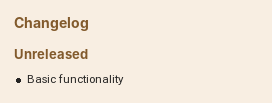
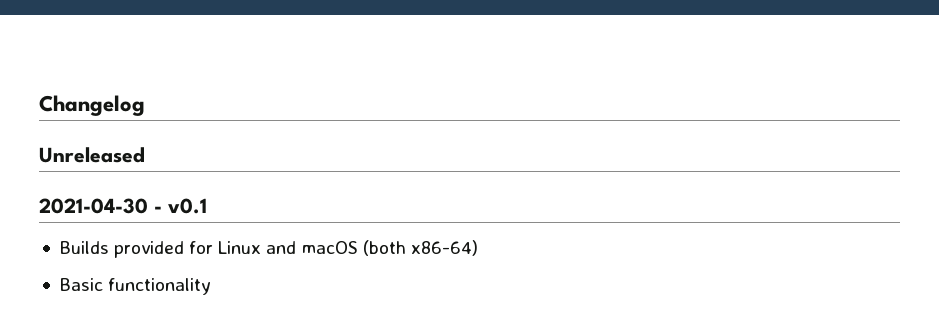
+ 2021-04-30 - v0.1
+ Builds provided for Linux and macOS (both x86-64)

